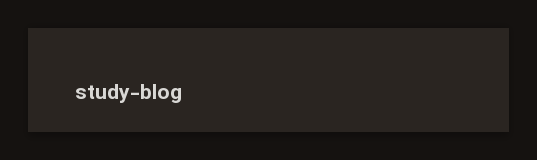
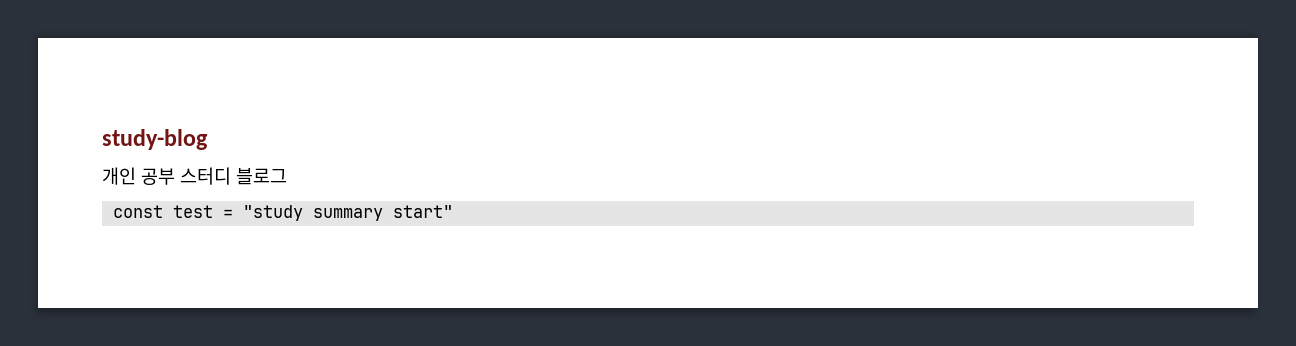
+ 개인 공부 스터디 블로그
+ const test = "study summary start"

